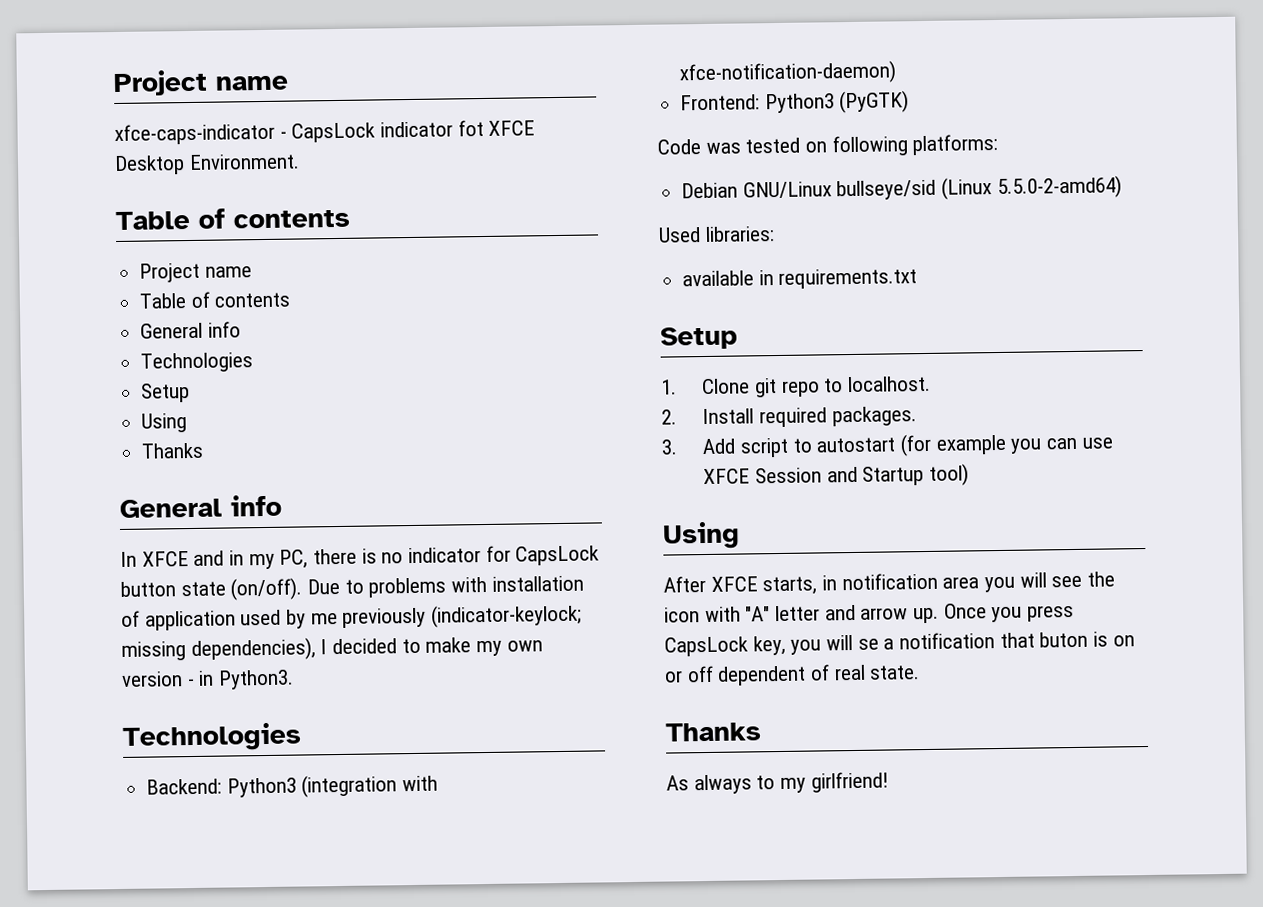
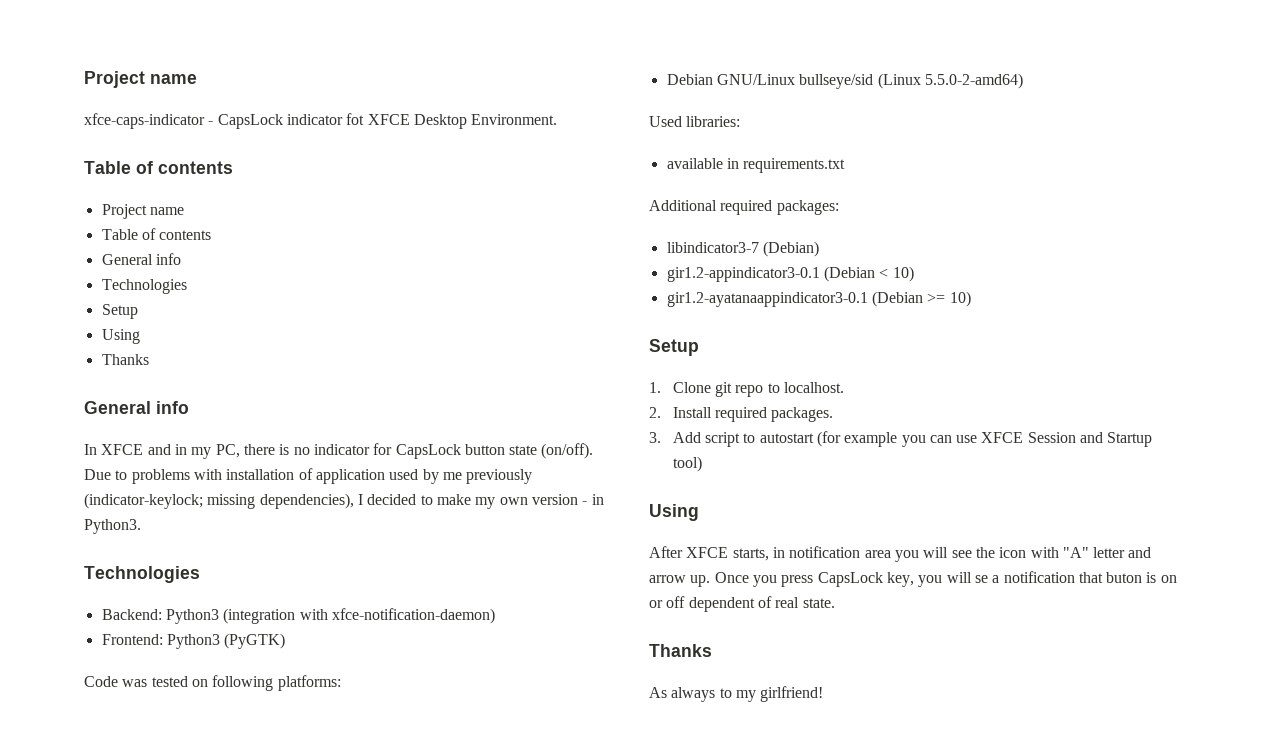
+ Additional required packages:
+ libindicator3-7 (Debian)
+ gir1.2-appindicator3-0.1 (Debian < 10)
+ gir1.2-ayatanaappindicator3-0.1 (Debian >= 10)

